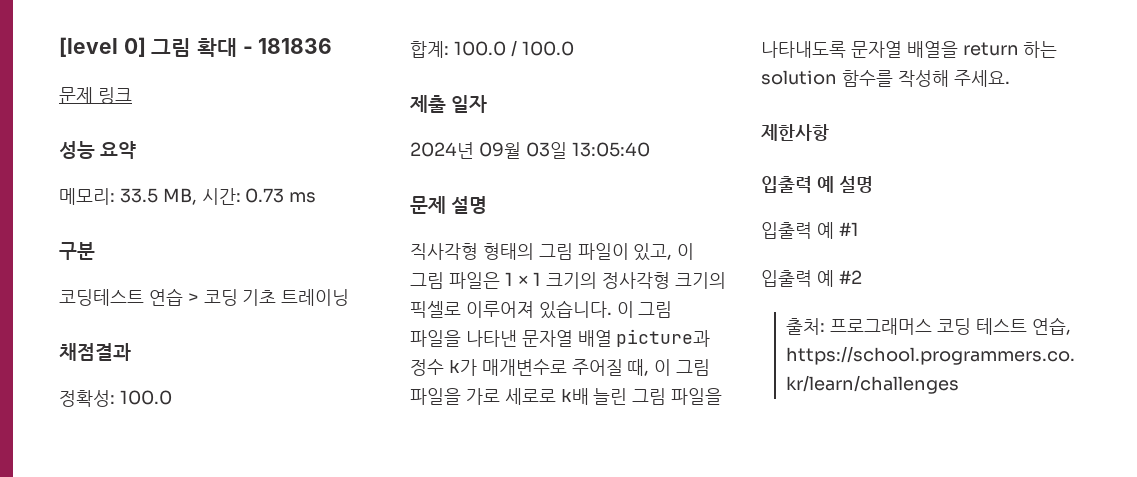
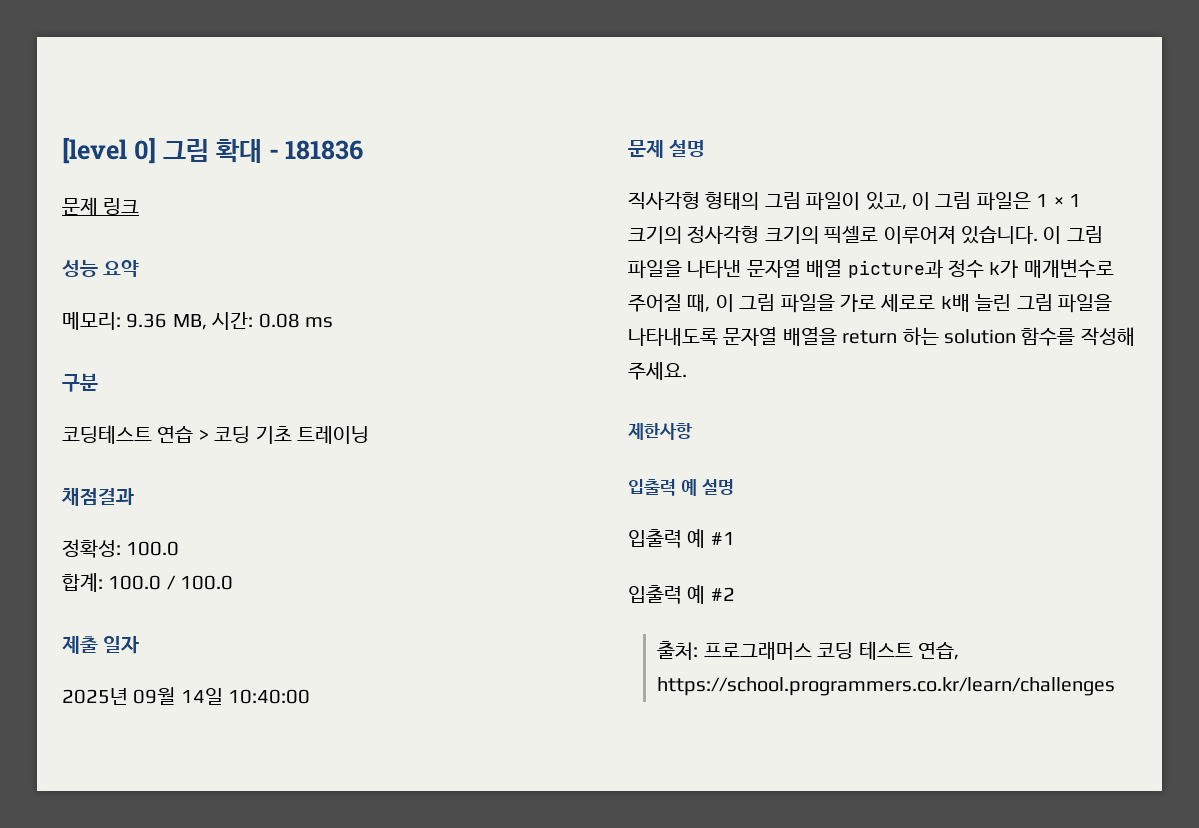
- 메모리: 33.5 MB, 시간: 0.73 ms
+ 메모리: 9.36 MB, 시간: 0.08 ms
- 2024년 09월 03일 13:05:40
+ 2025년 09월 14일 10:40:00

